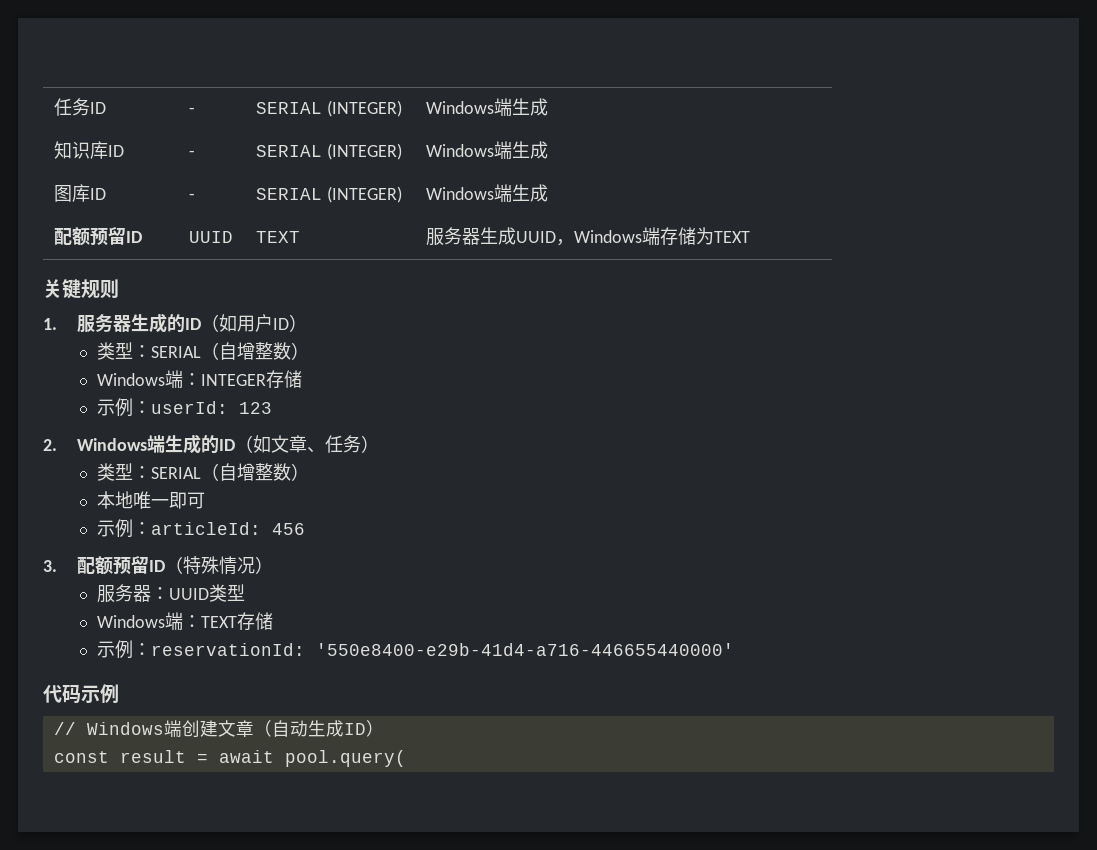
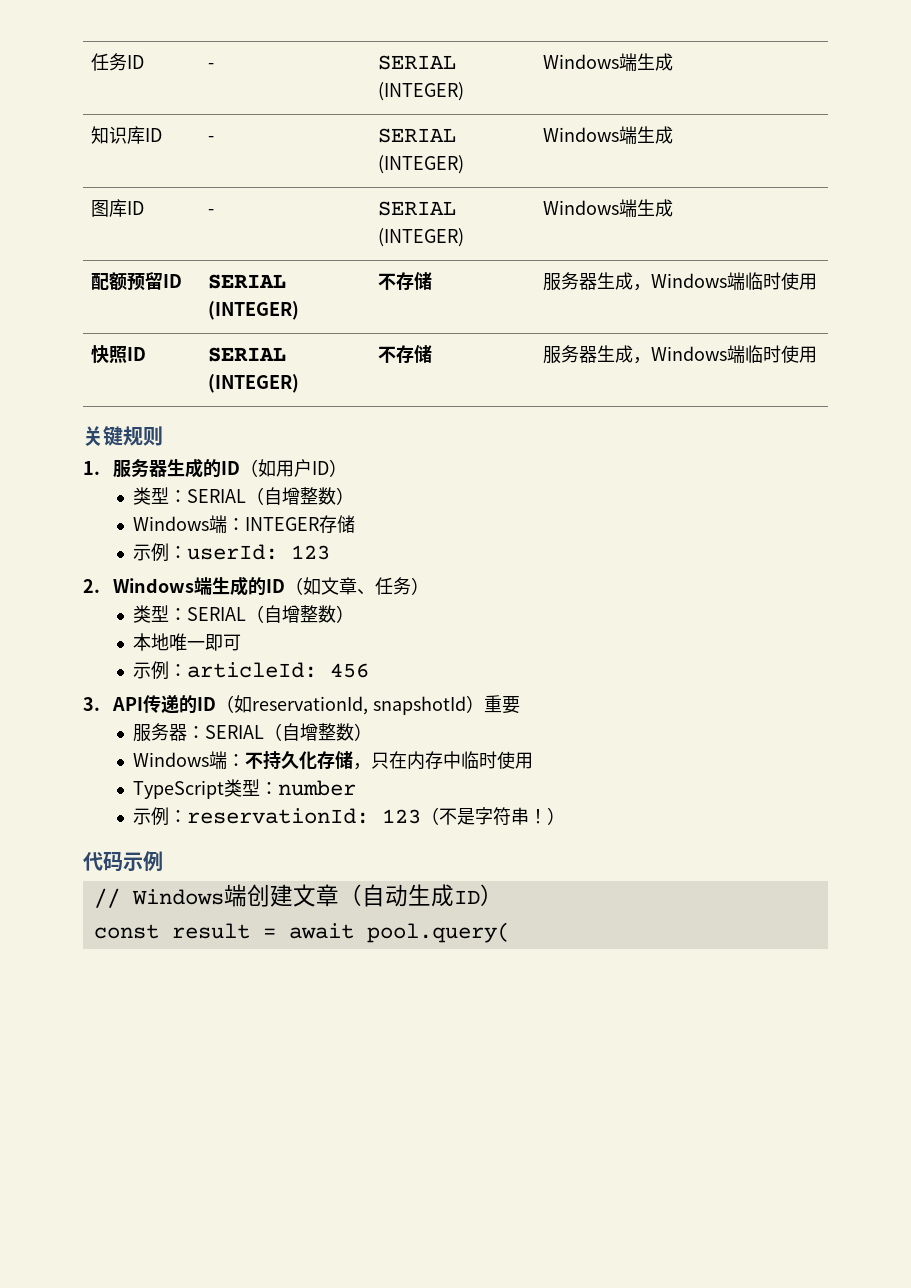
- 配额预留ID | UUID | TEXT | 服务器生成UUID，Windows端存储为TEXT
+ 配额预留ID | SERIAL (INTEGER) | 不存储 | 服务器生成，Windows端临时使用
+ 快照ID | SERIAL (INTEGER) | 不存储 | 服务器生成，Windows端临时使用
- 3.配额预留ID（特殊情况）
+ 3. API传递的ID（如reservationId, snapshotId）重要
- 服务器：UUID类型
- Windows端：TEXT存储
- 示例：reservationId: '550e8400-e29b-41d4-a716-446655440000'
+ 服务器：SERIAL（自增整数）
+ Windows端：不持久化存储，只在内存中临时使用
+ TypeScript类型：number
+ 示例：reservationId: 123（不是字符串！）

